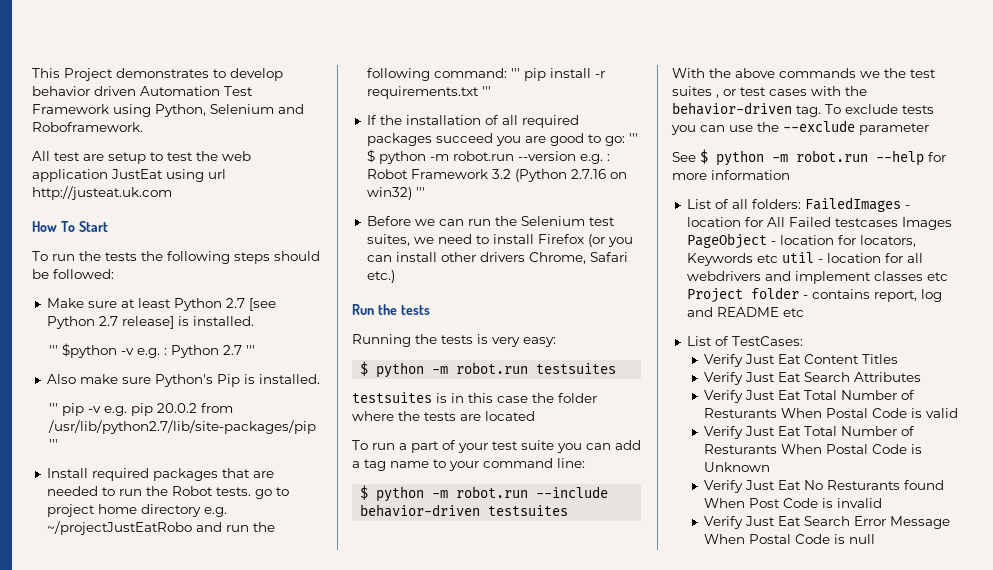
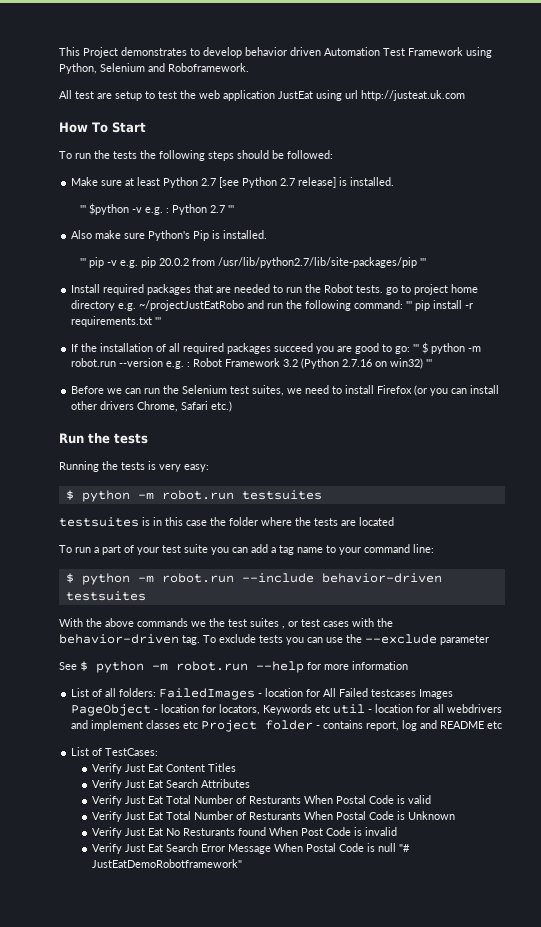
- Verify Just Eat Search Error Message When Postal Code is null
+ Verify Just Eat Search Error Message When Postal Code is null "# JustEatDemoRobotframework"

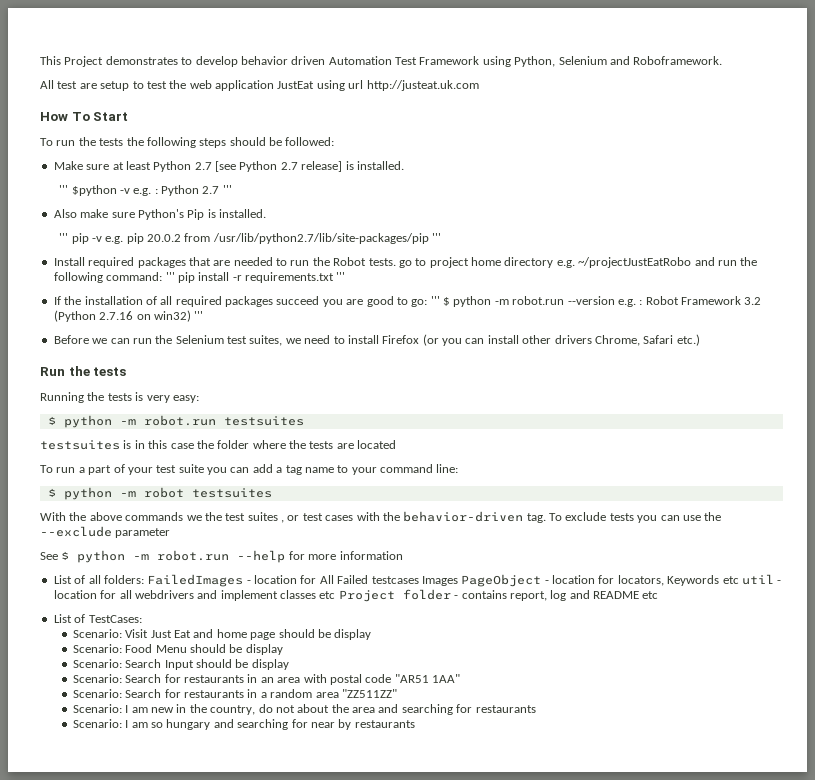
- $ python -m robot.run --include behavior-driven testsuites
+ $ python -m robot testsuites
- Verify Just Eat Content Titles
- Verify Just Eat Search Attributes
- Verify Just Eat Total Number of Resturants When Postal Code is valid
- Verify Just Eat Total Number of Resturants When Postal Code is Unknown
- Verify Just Eat No Resturants found When Post Code is invalid
- Verify Just Eat Search Error Message When Postal Code is null "# JustEatDemoRobotframework"
+ Scenario: Visit Just Eat and home page should be display
+ Scenario: Food Menu should be display
+ Scenario: Search Input should be display
+ Scenario: Search for restaurants in an area with postal code "AR51 1AA"
+ Scenario: Search for restaurants in a random area "ZZ511ZZ"
+ Scenario: I am new in the country, do not about the area and searching for restaurants
+ Scenario: I am so hungary and searching for near by restaurants

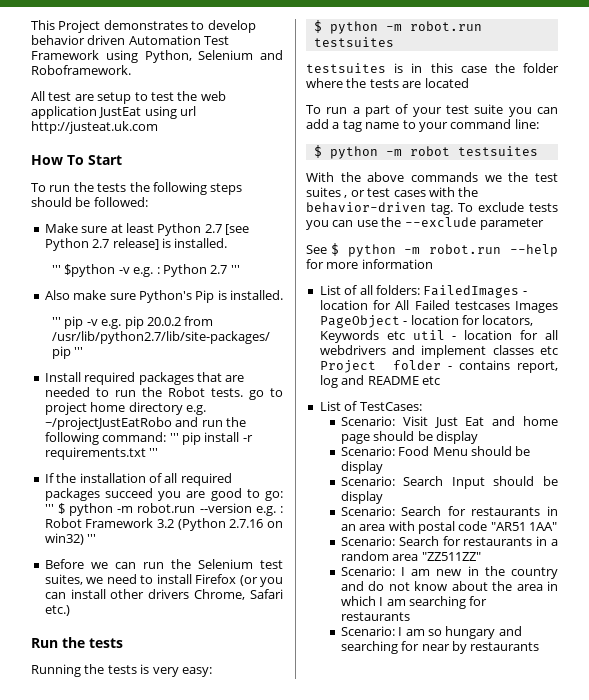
- Scenario: I am new in the country, do not about the area and searching for restaurants
+ Scenario: I am new in the country and do not know about the area in which I am searching for restaurants

